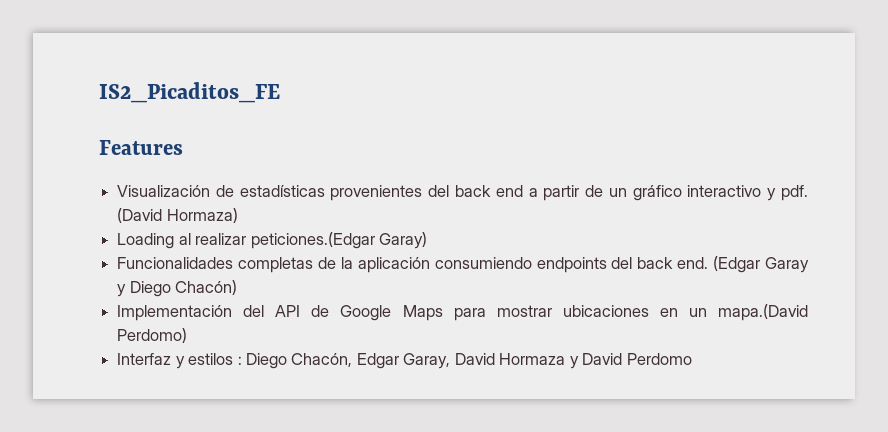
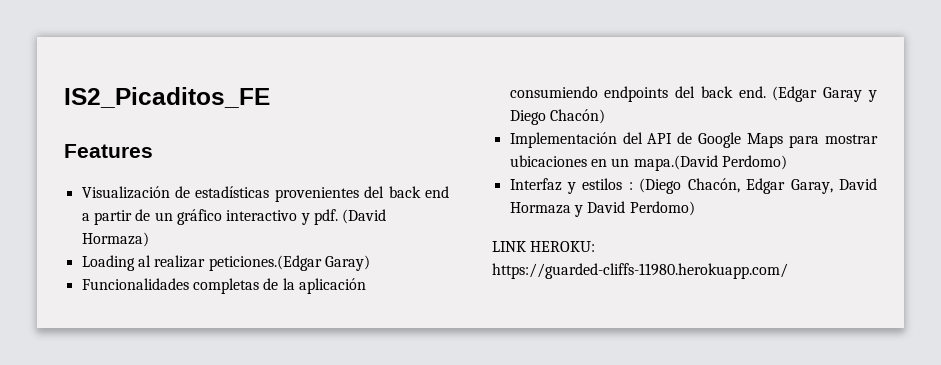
- Interfaz y estilos : Diego Chacón, Edgar Garay, David Hormaza y David Perdomo
+ Interfaz y estilos : (Diego Chacón, Edgar Garay, David Hormaza y David Perdomo)
+ LINK HEROKU: https://guarded-cliffs-11980.herokuapp.com/

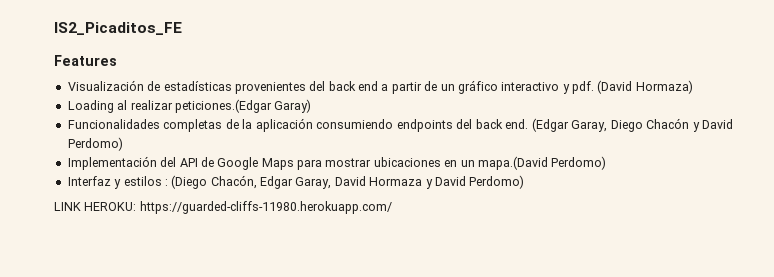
- (Edgar Garay y Diego Chacón)
+ (Edgar Garay, Diego Chacón y David Perdomo)

